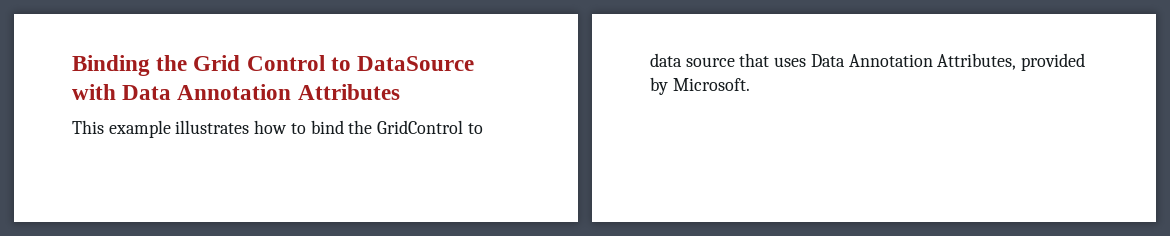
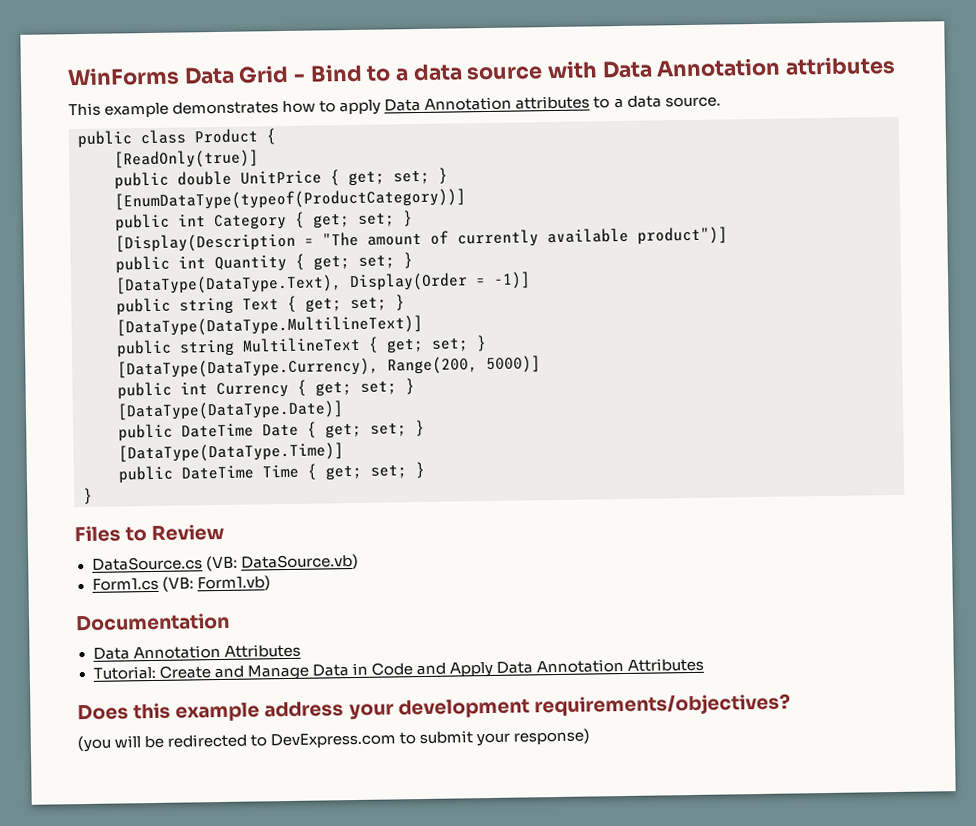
- Binding the Grid Control to DataSource with Data Annotation Attributes
- This example illustrates how to bind the GridControl to data source that uses Data Annotation Attributes, provided by Microsoft.
+ WinForms Data Grid - Bind to a data source with Data Annotation attributes
+ This example demonstrates how to apply Data Annotation attributes to a data source.
+ public class Product {
+ [ReadOnly(true)]
+ public double UnitPrice { get; set; }
+ [EnumDataType(typeof(ProductCategory))]
+ public int Category { get; set; }
+ [Display(Description = "The amount of currently available product")]
+ public int Quantity { get; set; }
+ [DataType(DataType.Text), Display(Order = -1)]
+ public string Text { get; set; }
+ [DataType(DataType.MultilineText)]
+ public string MultilineText { get; set; }
+ [DataType(DataType.Currency), Range(200, 5000)]
+ public int Currency { get; set; }
+ [DataType(DataType.Date)]
+ public DateTime Date { get; set; }
+ [DataType(DataType.Time)]
+ public DateTime Time { get; set; }
+ }
+ Files to Review
+ DataSource.cs (VB: DataSource.vb)
+ Form1.cs (VB: Form1.vb)
+ Documentation
+ Data Annotation Attributes
+ Tutorial: Create and Manage Data in Code and Apply Data Annotation Attributes
+ Does this example address your development requirements/objectives?
+ (you will be redirected to DevExpress.com to submit your response)

